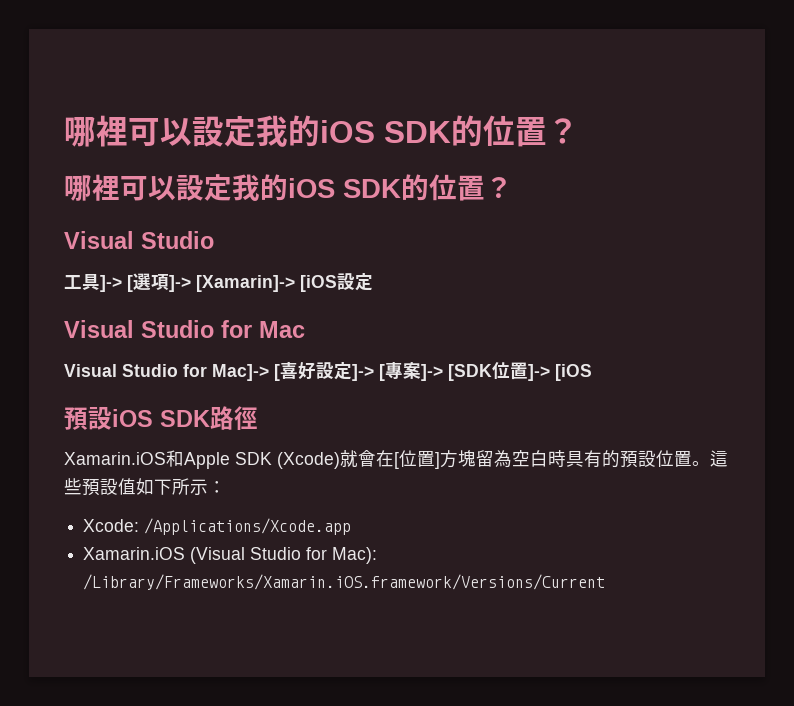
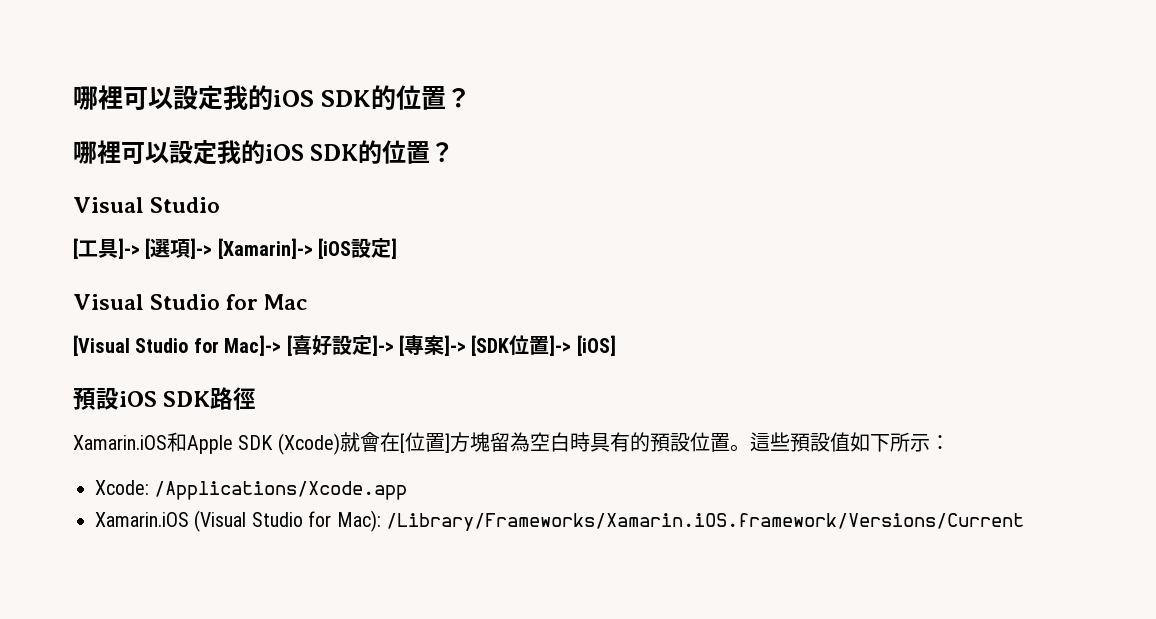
- 工具]-> [選項]-> [Xamarin]-> [iOS設定
+ [工具]-> [選項]-> [Xamarin]-> [iOS設定]
- Visual Studio for Mac]-> [喜好設定]-> [專案]-> [SDK位置]-> [iOS
+ [Visual Studio for Mac]-> [喜好設定]-> [專案]-> [SDK位置]-> [iOS]

